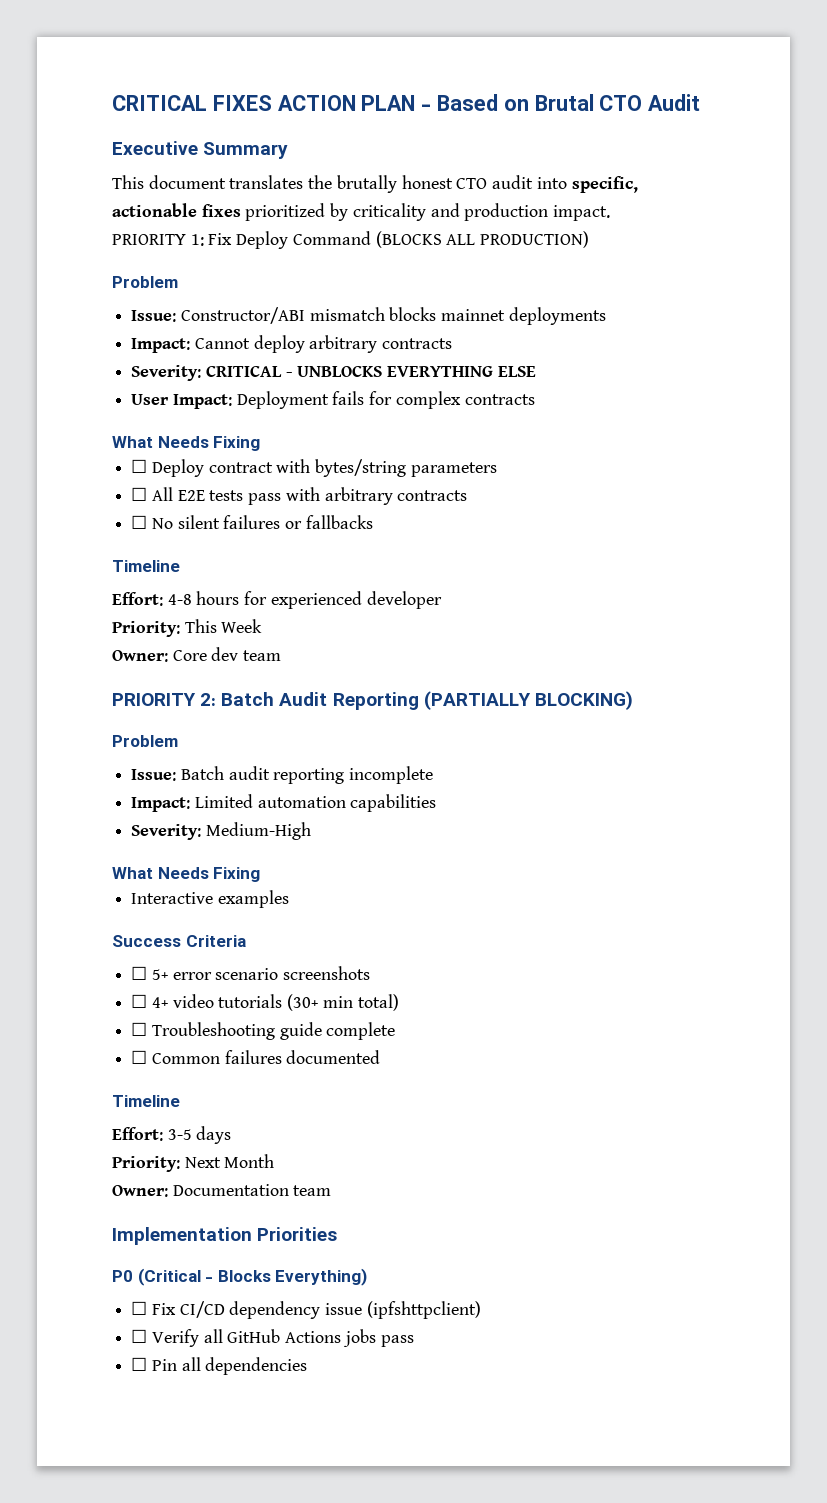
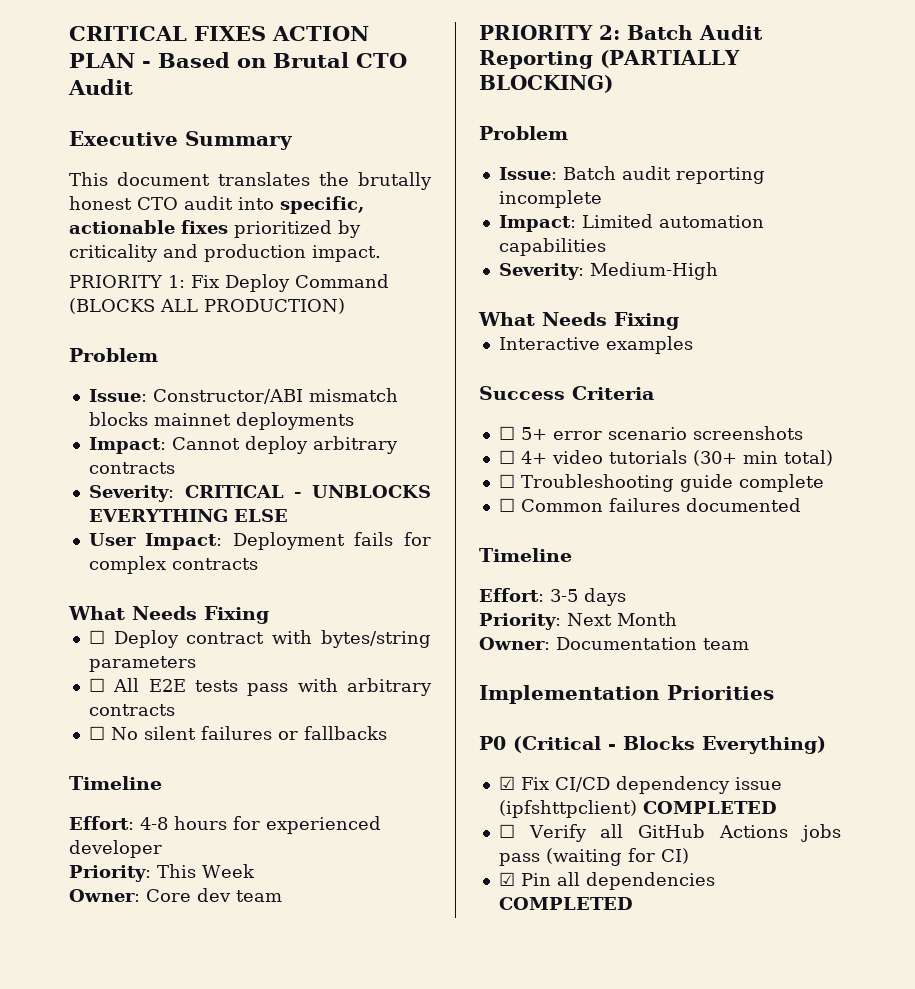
- ☐ Fix CI/CD dependency issue (ipfshttpclient)
+ ☑ Fix CI/CD dependency issue (ipfshttpclient) COMPLETED
- ☐ Verify all GitHub Actions jobs pass
- ☐ Pin all dependencies
+ ☐ Verify all GitHub Actions jobs pass (waiting for CI)
+ ☑ Pin all dependencies COMPLETED

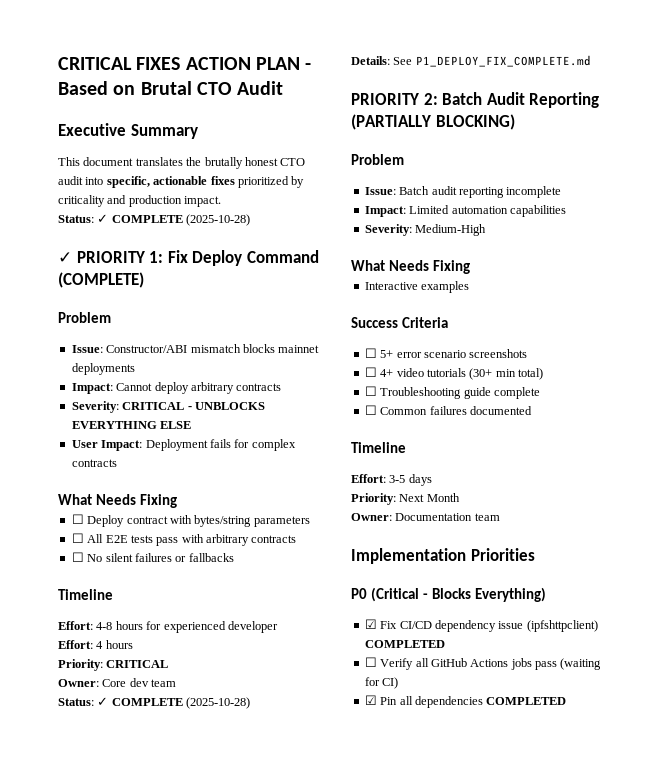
  This document translates the brutally honest CTO audit into specific, actionable fixes prioritized by criticality and production impact.
- PRIORITY 1: Fix Deploy Command (BLOCKS ALL PRODUCTION)
+ Status: ✓ COMPLETE (2025-10-28)
+ ✓ PRIORITY 1: Fix Deploy Command (COMPLETE)
- Priority: This Week
+ Effort: 4 hours
+ Priority: CRITICAL
  Owner: Core dev team
+ Status: ✓ COMPLETE (2025-10-28)
+ Details: See P1_DEPLOY_FIX_COMPLETE.md

